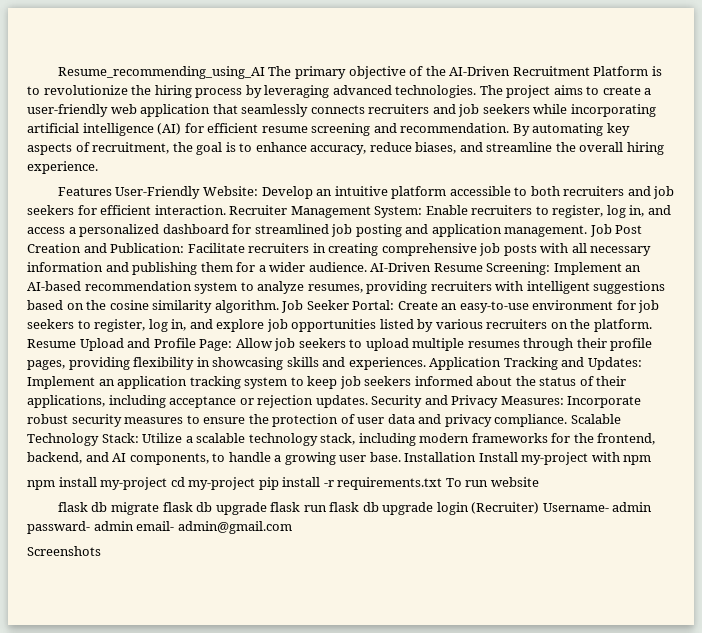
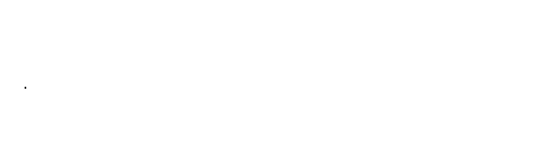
- Resume_recommending_using_AI The primary objective of the AI-Driven Recruitment Platform is to revolutionize the hiring process by leveraging advanced technologies. The project aims to create a user-friendly web application that seamlessly connects recruiters and job seekers while incorporating artificial intelligence (AI) for efficient resume screening and recommendation. By automating key aspects of recruitment, the goal is to enhance accuracy, reduce biases, and streamline the overall hiring experience.
- Features User-Friendly Website: Develop an intuitive platform accessible to both recruiters and job seekers for efficient interaction. Recruiter Management System: Enable recruiters to register, log in, and access a personalized dashboard for streamlined job posting and application management. Job Post Creation and Publication: Facilitate recruiters in creating comprehensive job posts with all necessary information and publishing them for a wider audience. AI-Driven Resume Screening: Implement an AI-based recommendation system to analyze resumes, providing recruiters with intelligent suggestions based on the cosine similarity algorithm. Job Seeker Portal: Create an easy-to-use environment for job seekers to register, log in, and explore job opportunities listed by various recruiters on the platform. Resume Upload and Profile Page: Allow job seekers to upload multiple resumes through their profile pages, providing flexibility in showcasing skills and experiences. Application Tracking and Updates: Implement an application tracking system to keep job seekers informed about the status of their applications, including acceptance or rejection updates. Security and Privacy Measures: Incorporate robust security measures to ensure the protection of user data and privacy compliance. Scalable Technology Stack: Utilize a scalable technology stack, including modern frameworks for the frontend, backend, and AI components, to handle a growing user base. Installation Install my-project with npm
- npm install my-project cd my-project pip install -r requirements.txt To run website
- flask db migrate flask db upgrade flask run flask db upgrade login (Recruiter) Username- admin passward- admin email- admin@gmail.com
- Screenshots
+ .

